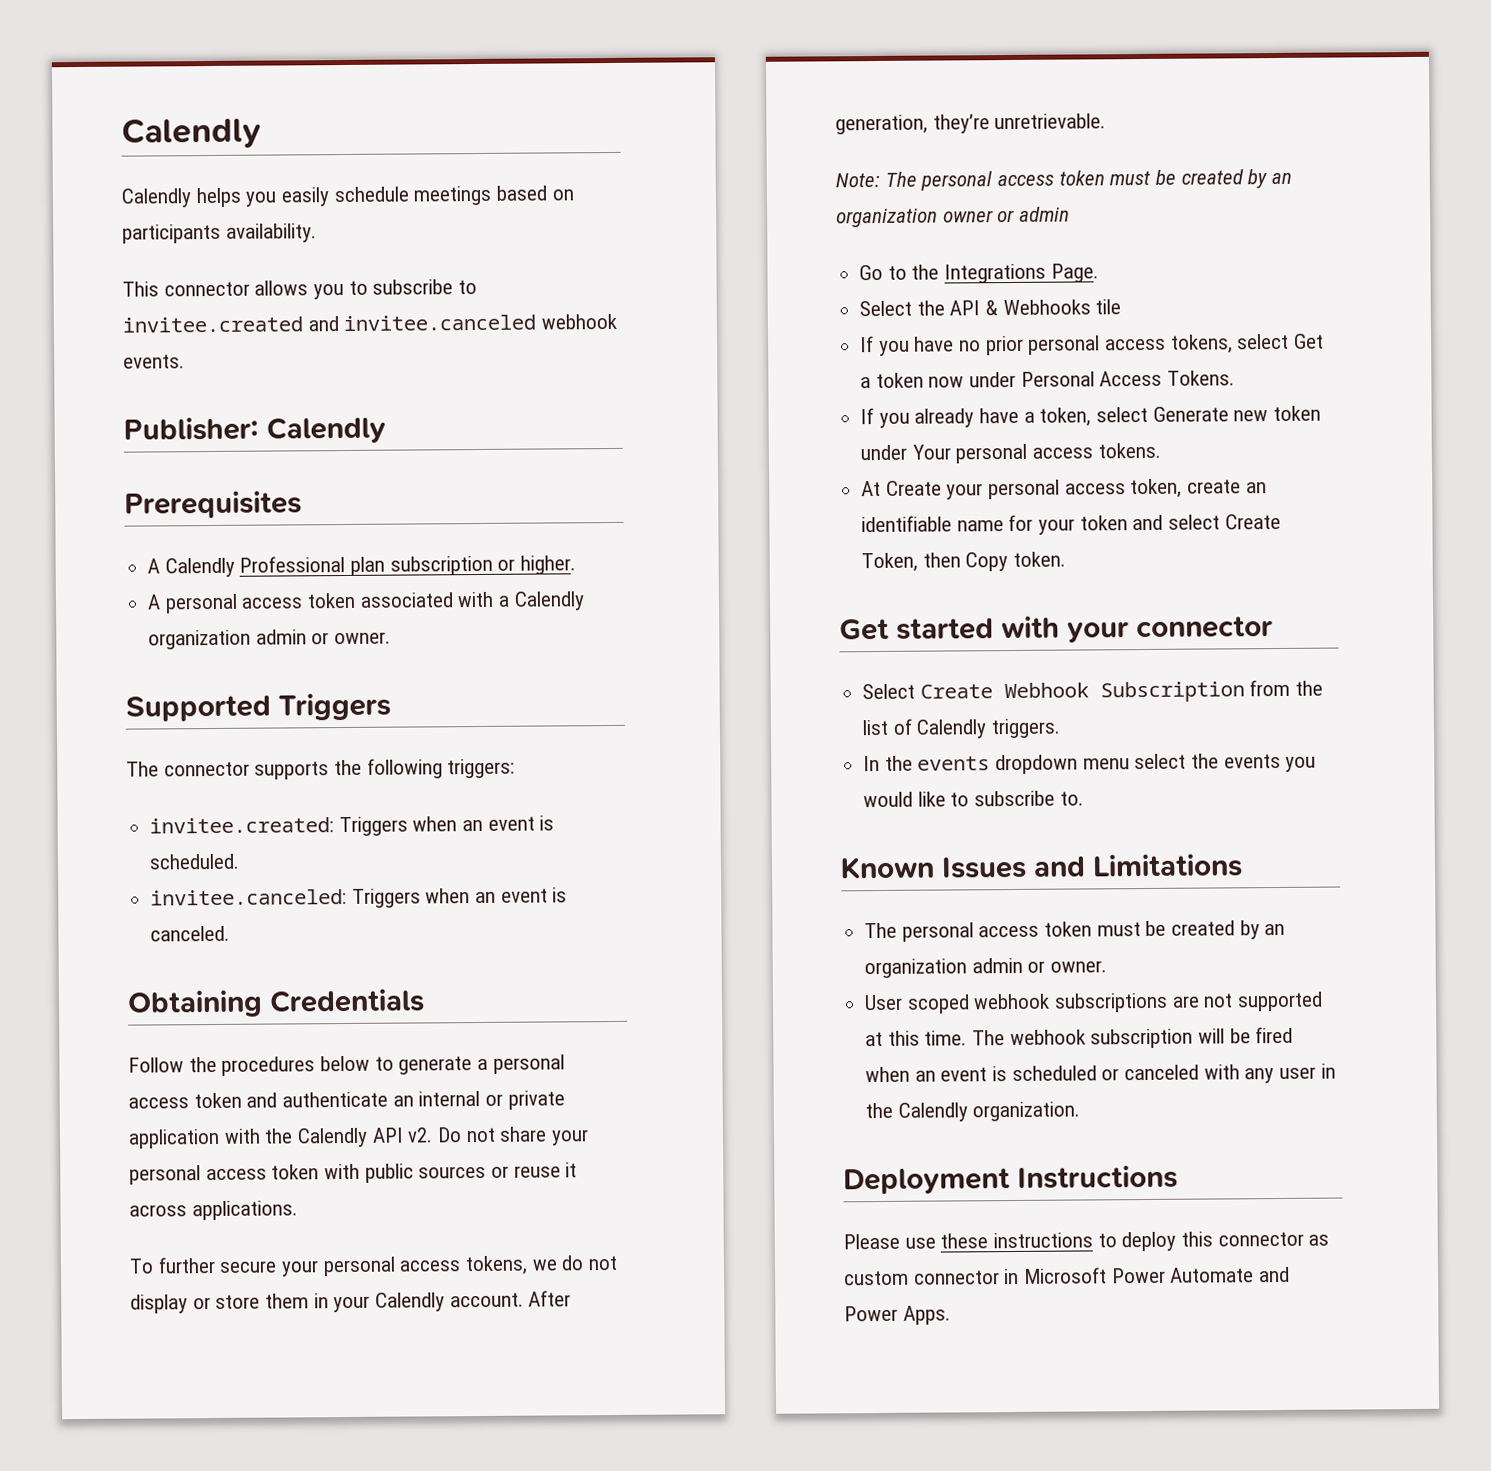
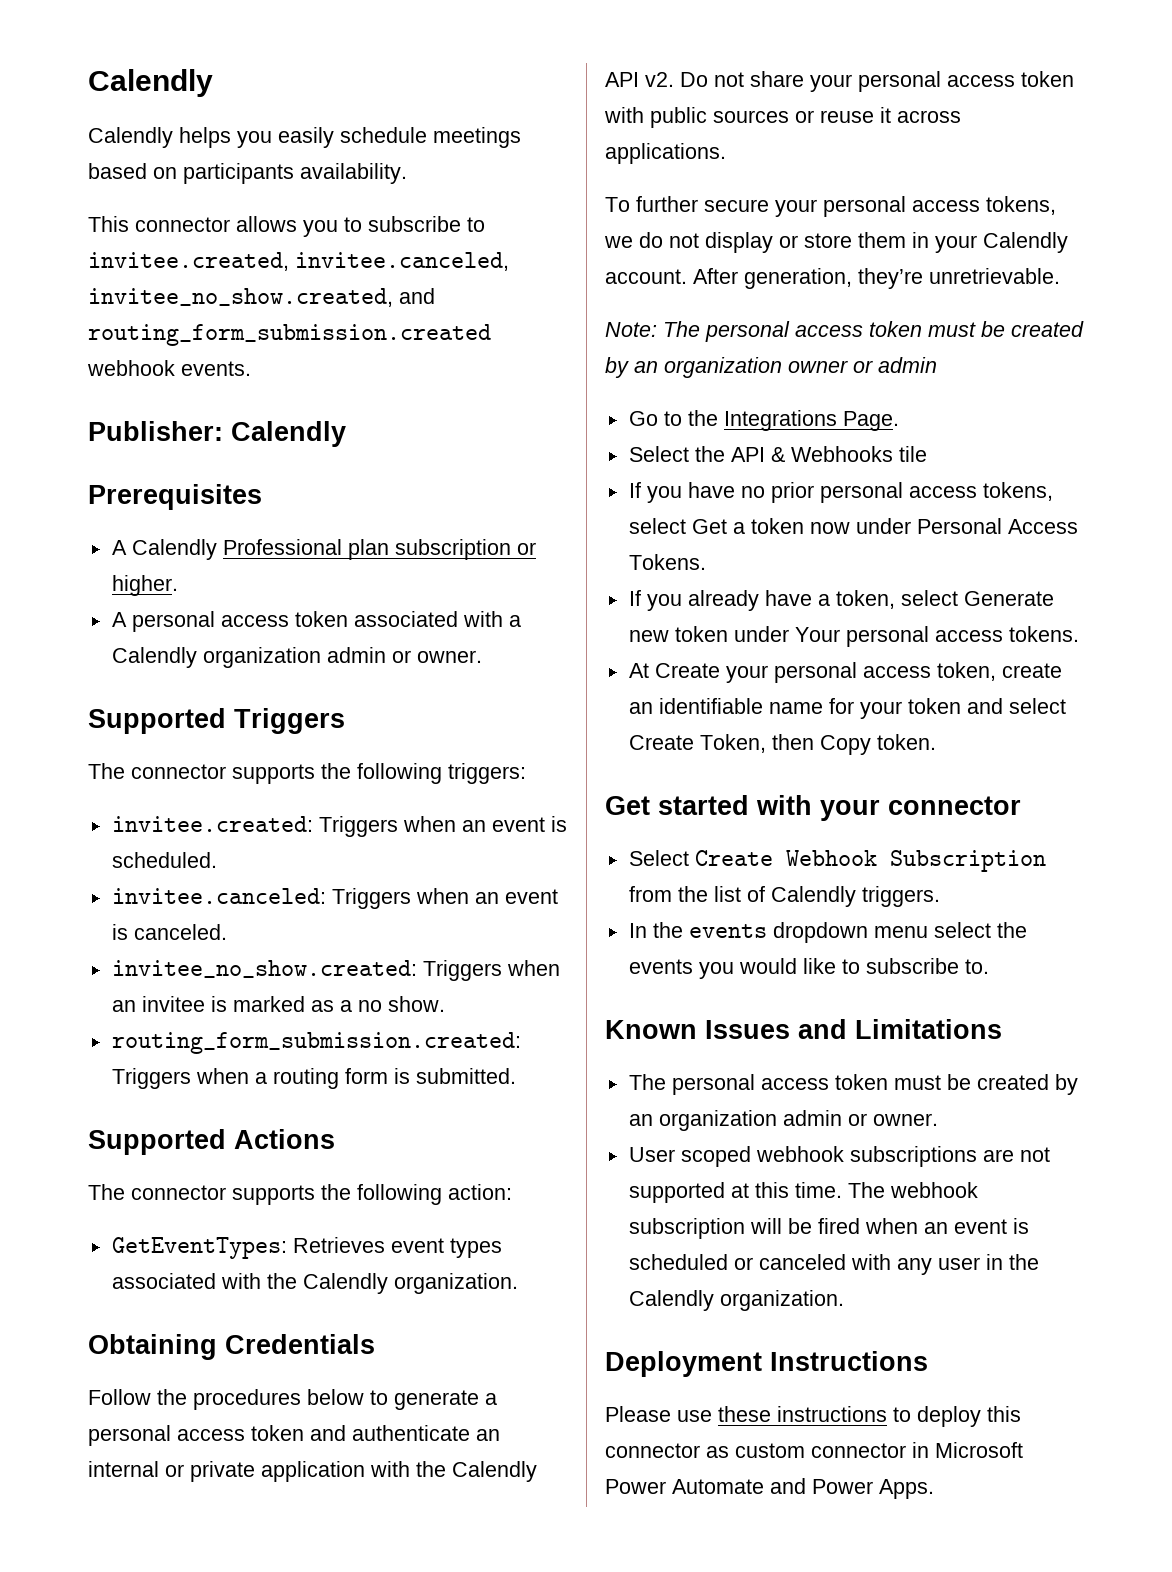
- This connector allows you to subscribe to invitee.created and invitee.canceled webhook events.
+ This connector allows you to subscribe to invitee.created, invitee.canceled, invitee_no_show.created, and routing_form_submission.created webhook events.
+ invitee_no_show.created: Triggers when an invitee is marked as a no show.
+ routing_form_submission.created: Triggers when a routing form is submitted.
+ Supported Actions
+ The connector supports the following action:
+ GetEventTypes: Retrieves event types associated with the Calendly organization.

